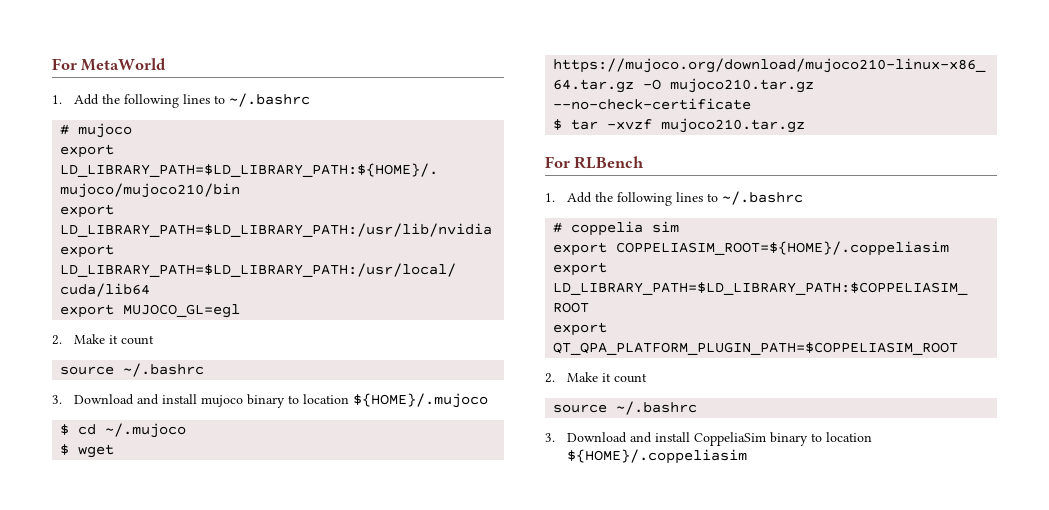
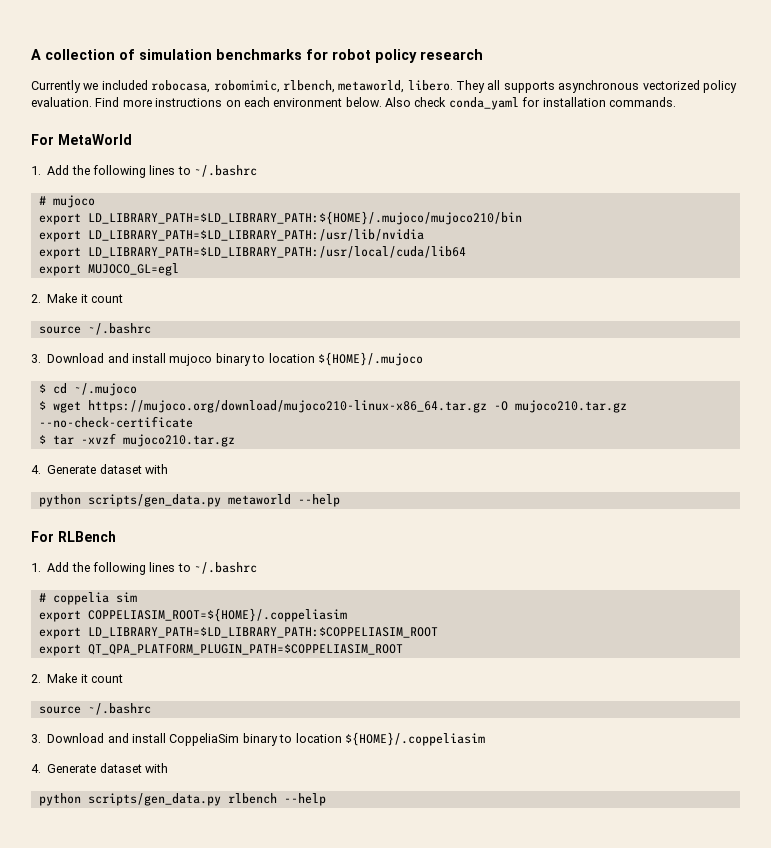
+ A collection of simulation benchmarks for robot policy research
+ Currently we included robocasa, robomimic, rlbench, metaworld, libero. They all supports asynchronous vectorized policy evaluation. Find more instructions on each environment below. Also check conda_yaml for installation commands.
  $ tar -xvzf mujoco210.tar.gz
+ 4. Generate dataset with
+ python scripts/gen_data.py metaworld --help
  3. Download and install CoppeliaSim binary to location ${HOME}/.coppeliasim
+ 4. Generate dataset with
+ python scripts/gen_data.py rlbench --help

